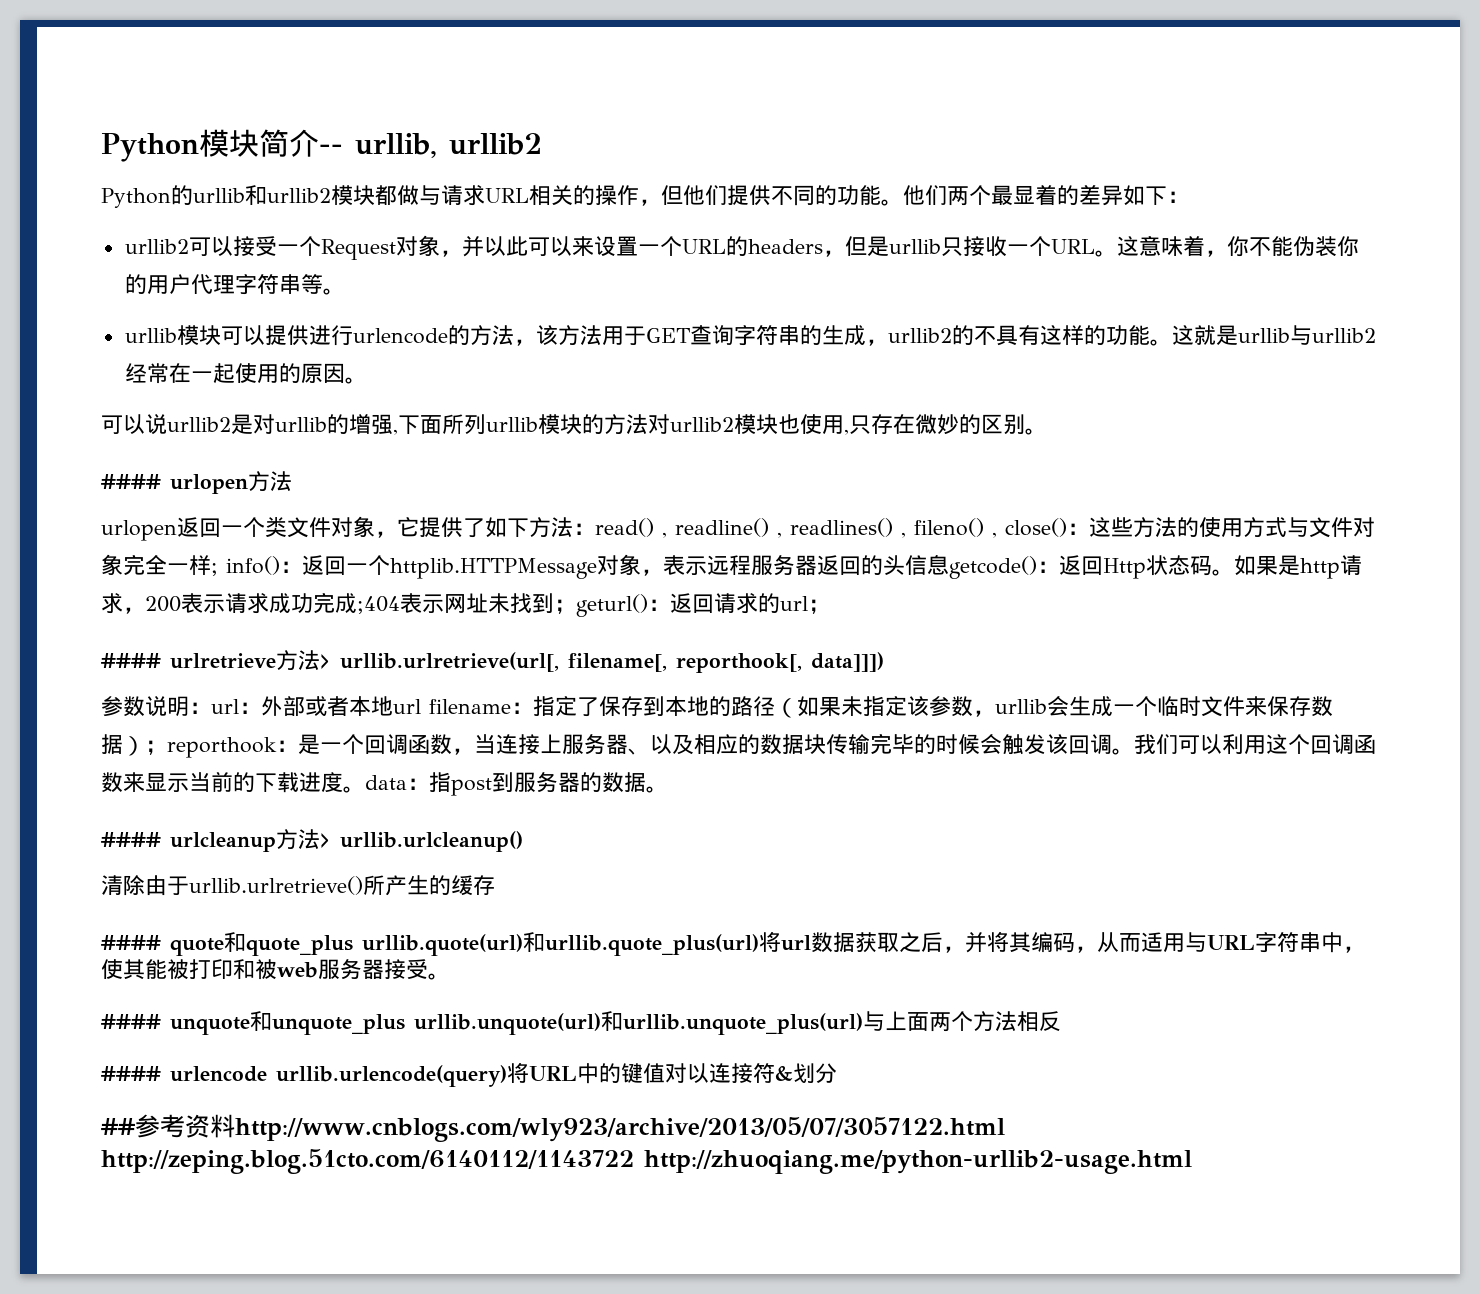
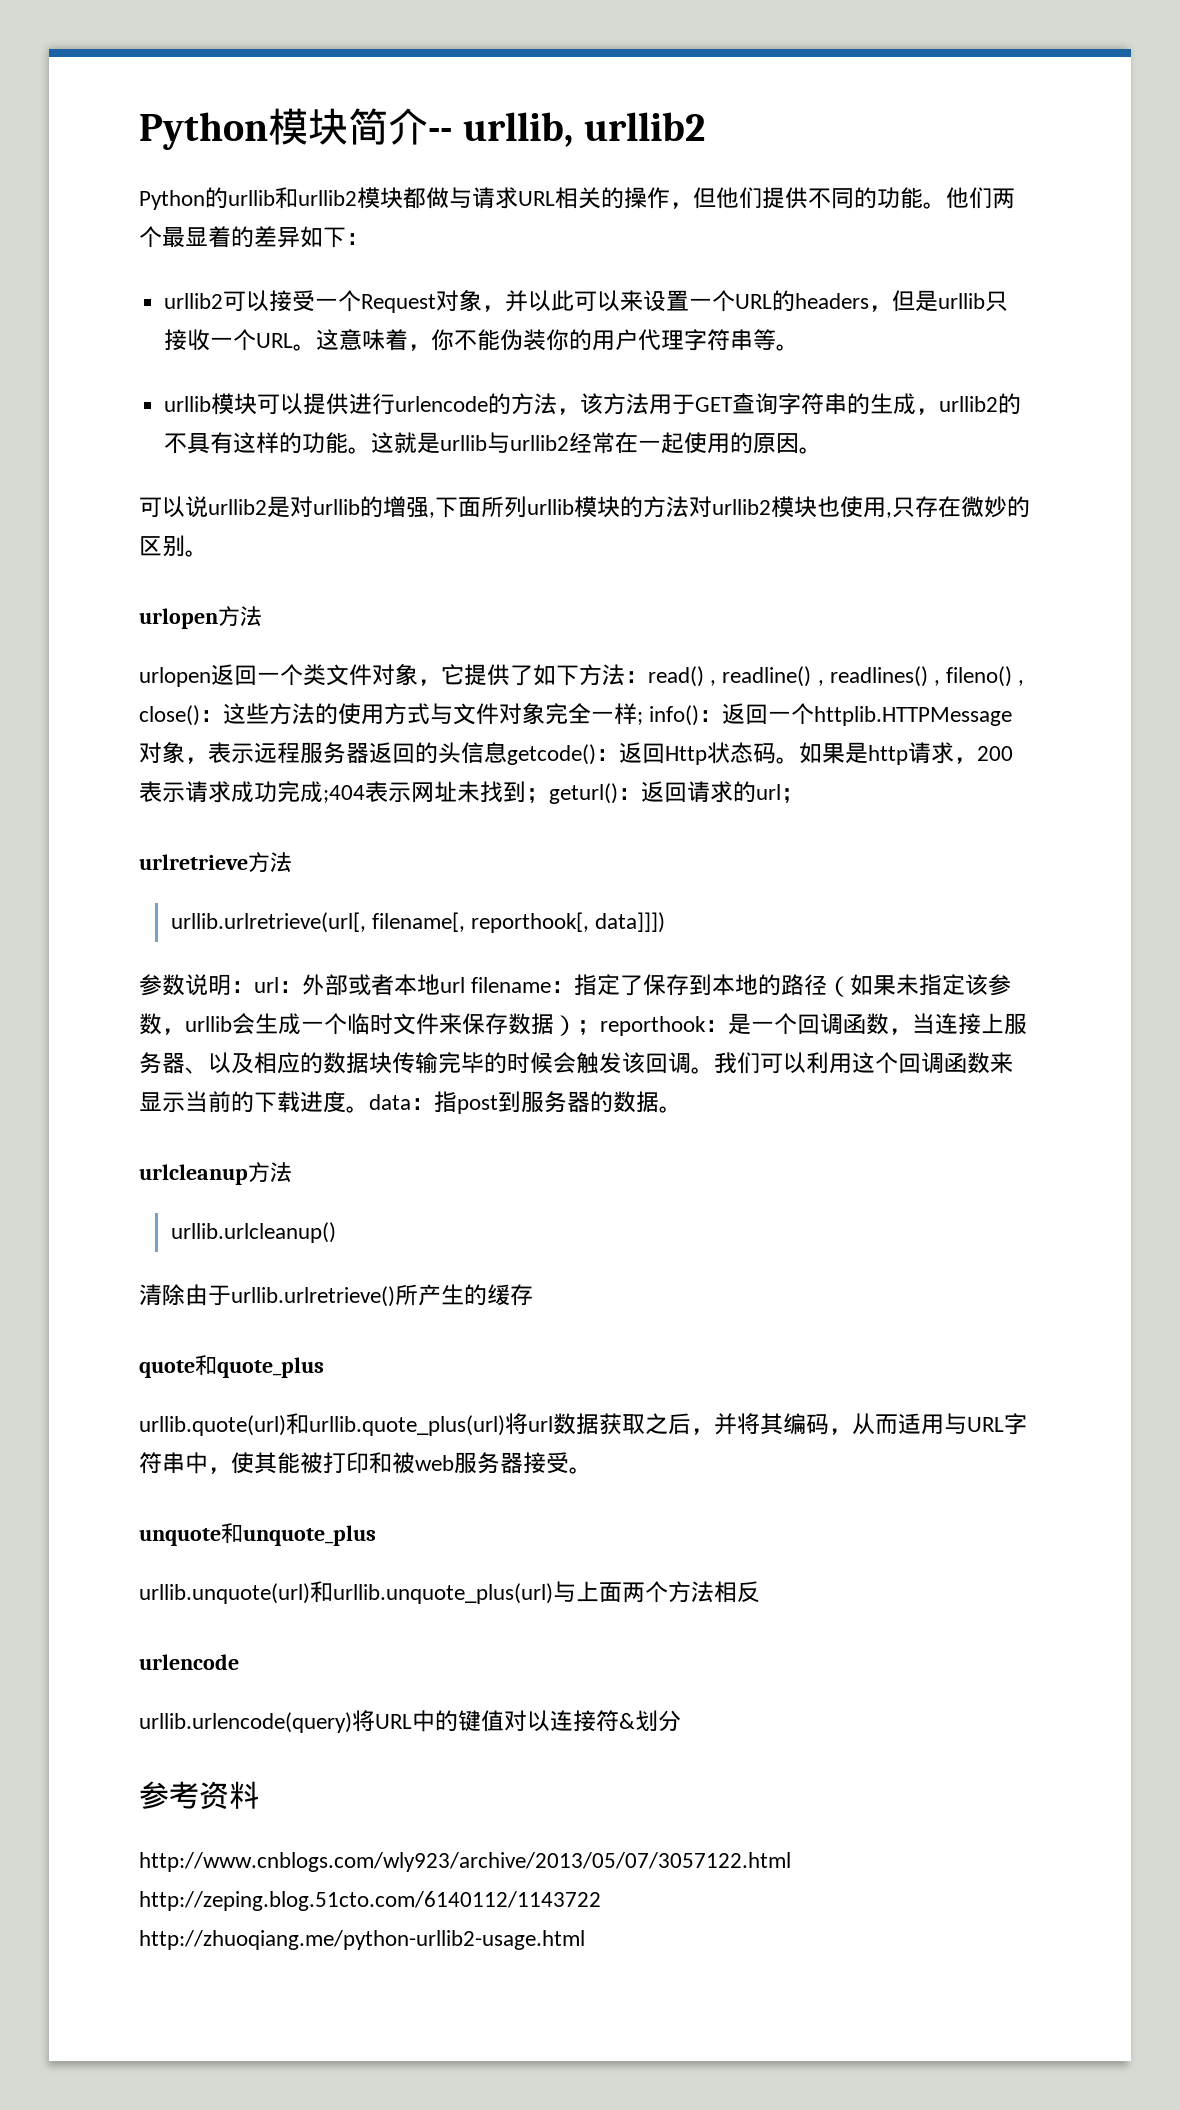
- #### urlopen方法
+ urlopen方法
- #### urlretrieve方法> urllib.urlretrieve(url[, filename[, reporthook[, data]]])
+ urlretrieve方法
+ urllib.urlretrieve(url[, filename[, reporthook[, data]]])
- #### urlcleanup方法> urllib.urlcleanup()
+ urlcleanup方法
+ urllib.urlcleanup()
- #### quote和quote_plus urllib.quote(url)和urllib.quote_plus(url)将url数据获取之后，并将其编码，从而适用与URL字符串中，使其能被打印和被web服务器接受。
+ quote和quote_plus
+ urllib.quote(url)和urllib.quote_plus(url)将url数据获取之后，并将其编码，从而适用与URL字符串中，使其能被打印和被web服务器接受。
- #### unquote和unquote_plus urllib.unquote(url)和urllib.unquote_plus(url)与上面两个方法相反
- #### urlencode urllib.urlencode(query)将URL中的键值对以连接符&划分
+ unquote和unquote_plus
+ urllib.unquote(url)和urllib.unquote_plus(url)与上面两个方法相反
+ urlencode
+ urllib.urlencode(query)将URL中的键值对以连接符&划分
- ##参考资料http://www.cnblogs.com/wly923/archive/2013/05/07/3057122.html http://zeping.blog.51cto.com/6140112/1143722 http://zhuoqiang.me/python-urllib2-usage.html
+ 参考资料
+ http://www.cnblogs.com/wly923/archive/2013/05/07/3057122.html http://zeping.blog.51cto.com/6140112/1143722 http://zhuoqiang.me/python-urllib2-usage.html

